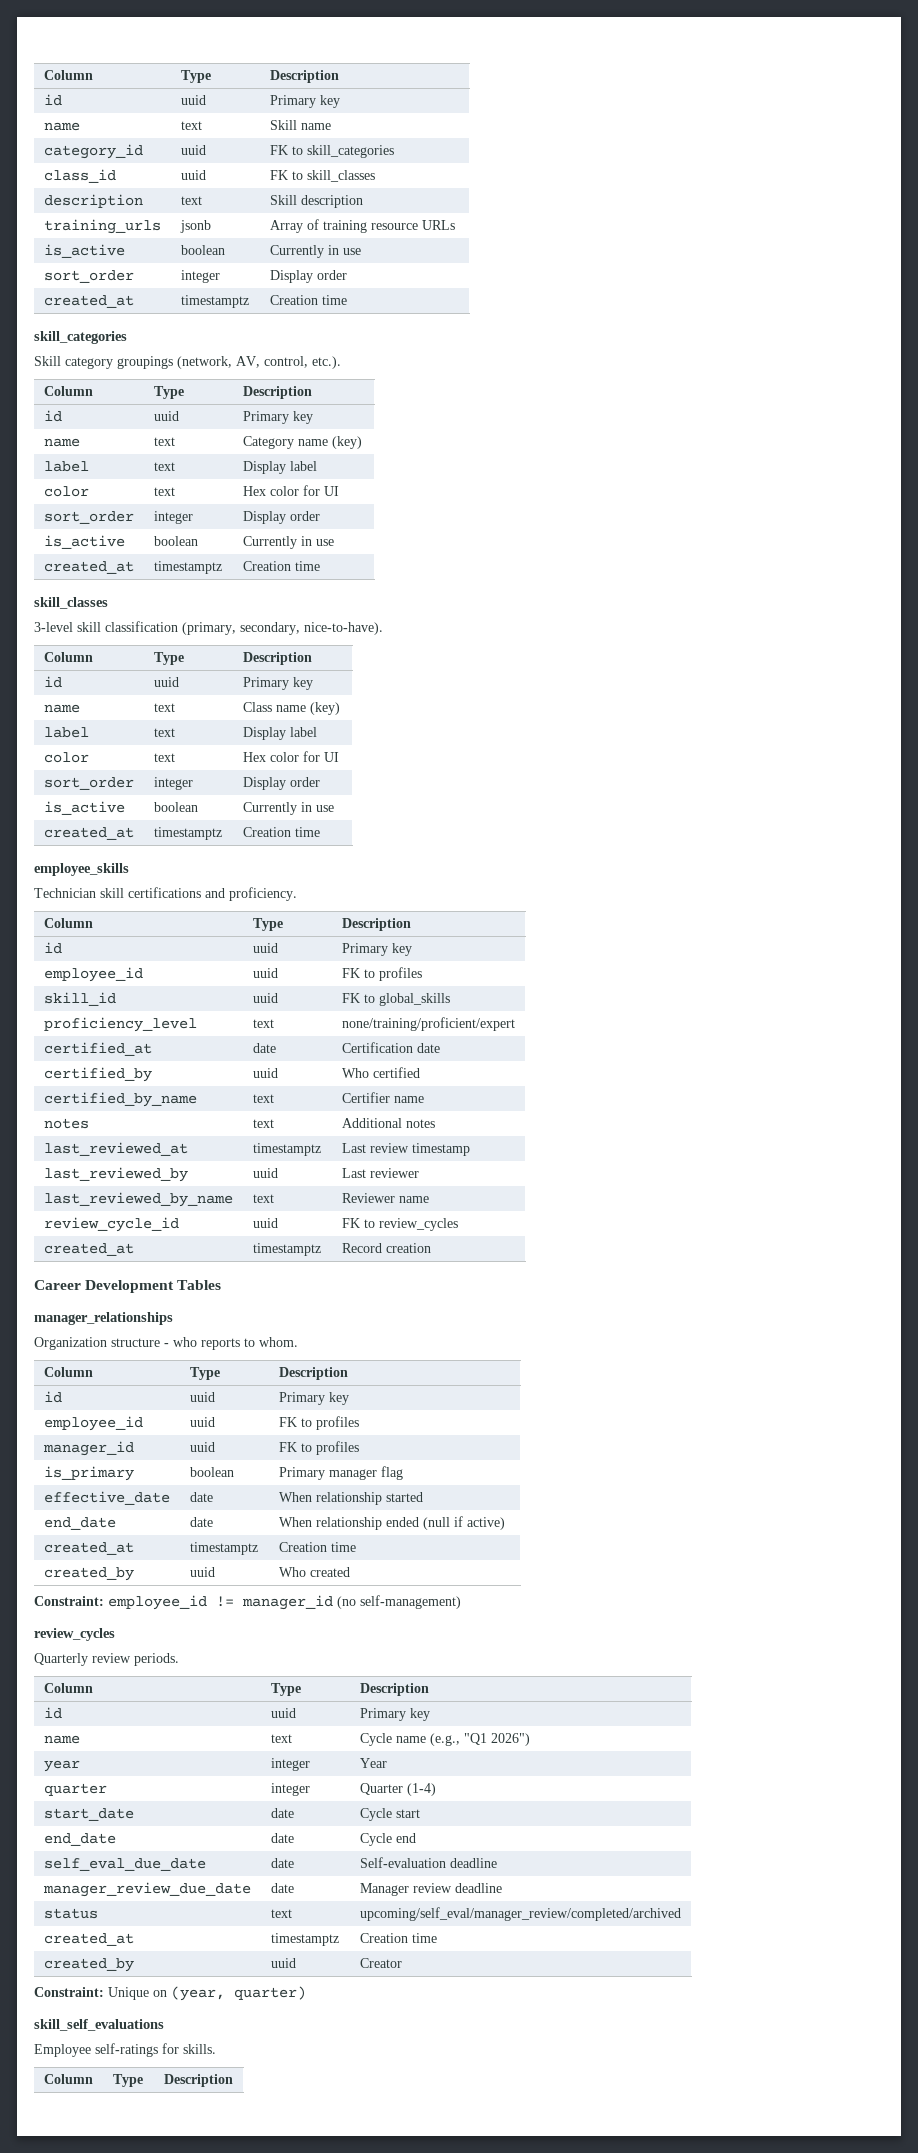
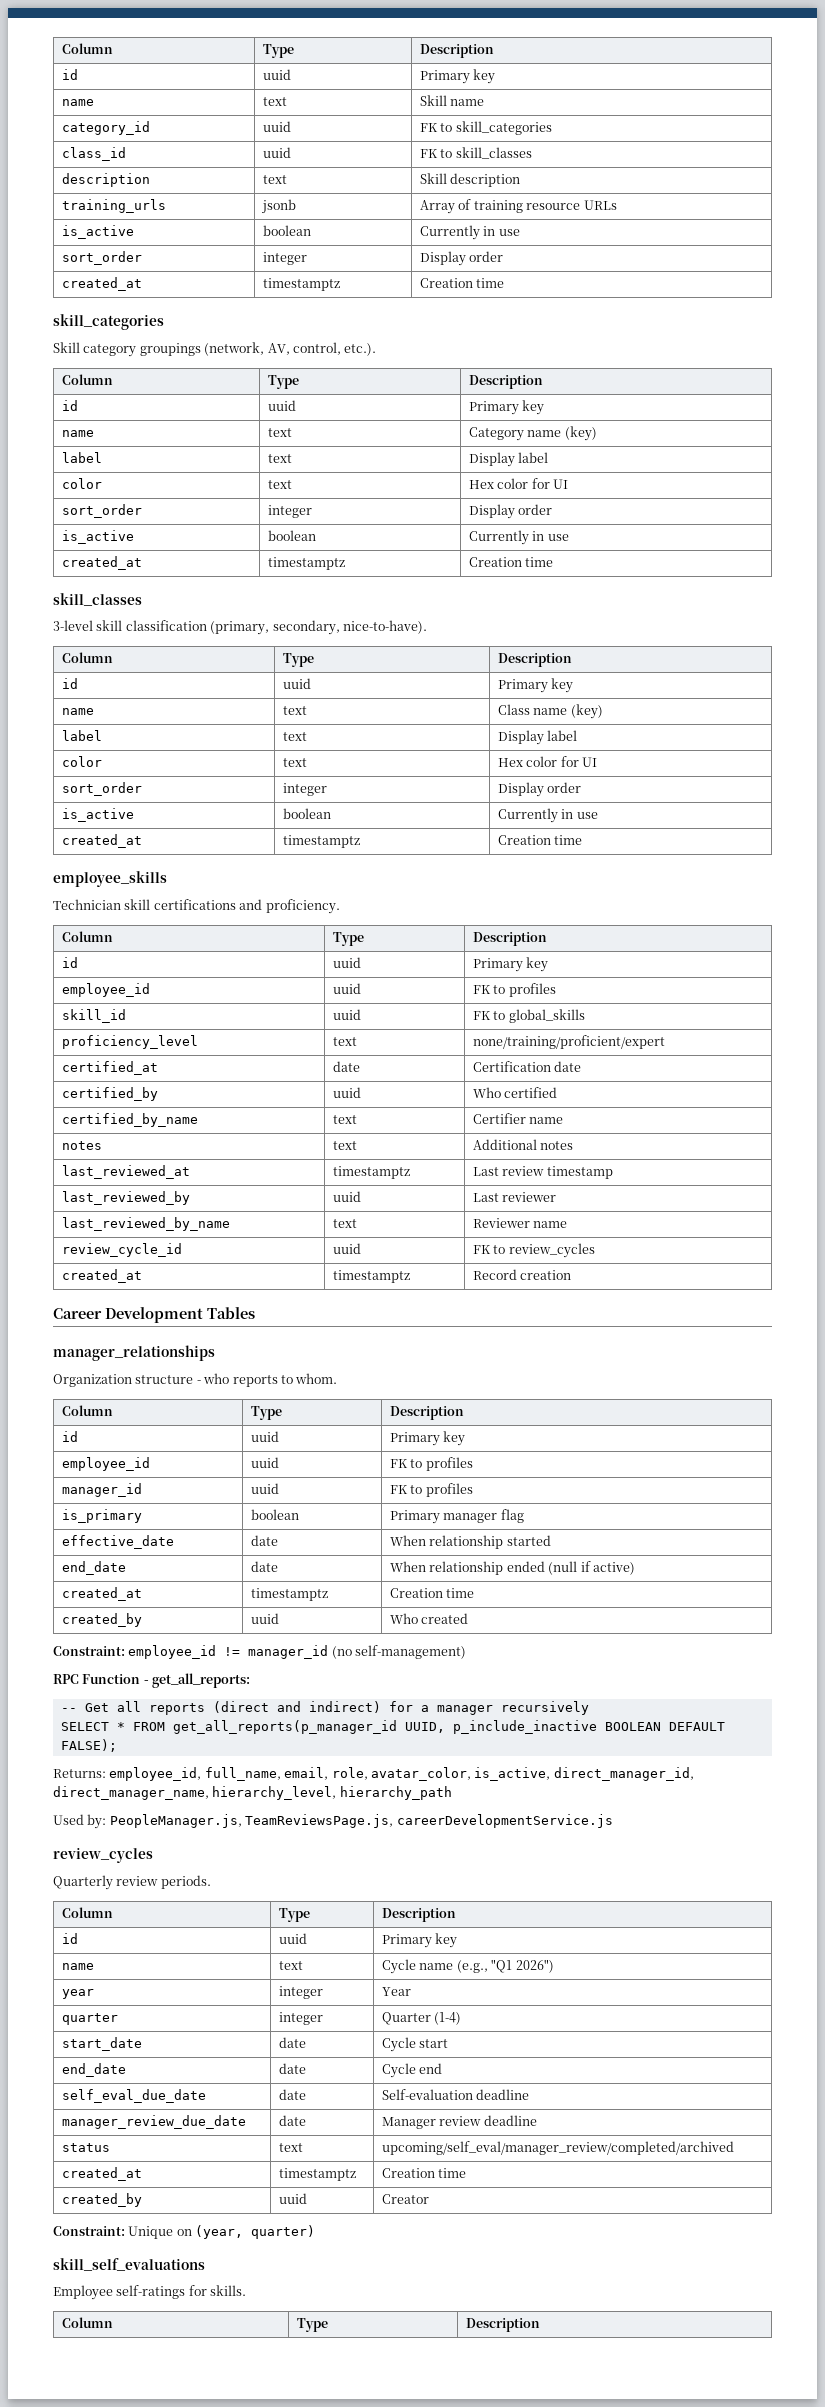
+ RPC Function - get_all_reports:
+ -- Get all reports (direct and indirect) for a manager recursively
+ SELECT * FROM get_all_reports(p_manager_id UUID, p_include_inactive BOOLEAN DEFAULT FALSE);
+ Returns: employee_id, full_name, email, role, avatar_color, is_active, direct_manager_id, direct_manager_name, hierarchy_level, hierarchy_path
+ Used by: PeopleManager.js, TeamReviewsPage.js, careerDevelopmentService.js

